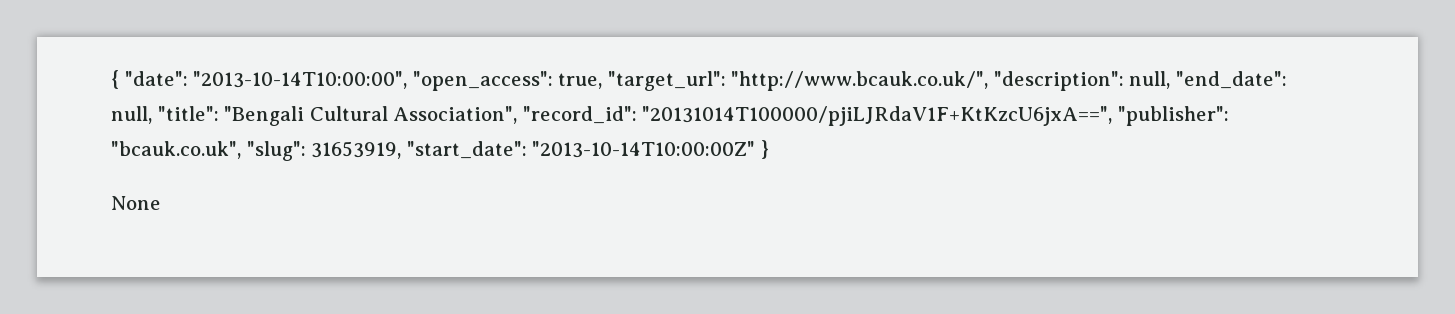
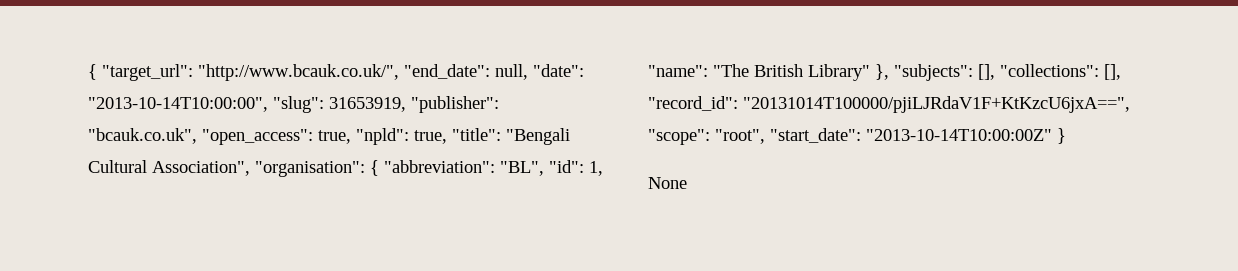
- { "date": "2013-10-14T10:00:00", "open_access": true, "target_url": "http://www.bcauk.co.uk/", "description": null, "end_date": null, "title": "Bengali Cultural Association", "record_id": "20131014T100000/pjiLJRdaV1F+KtKzcU6jxA==", "publisher": "bcauk.co.uk", "slug": 31653919, "start_date": "2013-10-14T10:00:00Z" }
+ { "target_url": "http://www.bcauk.co.uk/", "end_date": null, "date": "2013-10-14T10:00:00", "slug": 31653919, "publisher": "bcauk.co.uk", "open_access": true, "npld": true, "title": "Bengali Cultural Association", "organisation": { "abbreviation": "BL", "id": 1, "name": "The British Library" }, "subjects": [], "collections": [], "record_id": "20131014T100000/pjiLJRdaV1F+KtKzcU6jxA==", "scope": "root", "start_date": "2013-10-14T10:00:00Z" }

